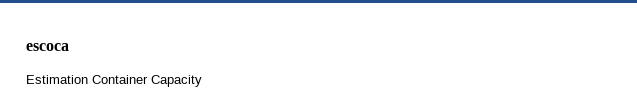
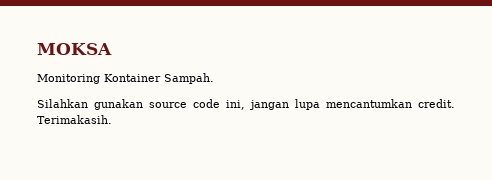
- escoca
- Estimation Container Capacity
+ MOKSA
+ Monitoring Kontainer Sampah.
+ Silahkan gunakan source code ini, jangan lupa mencantumkan credit. Terimakasih.

